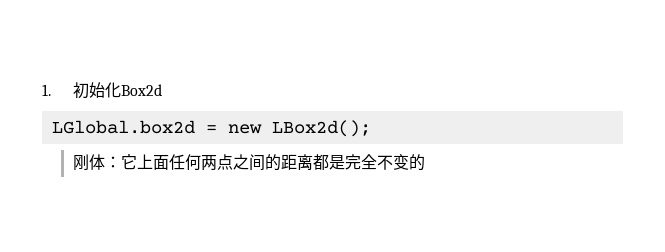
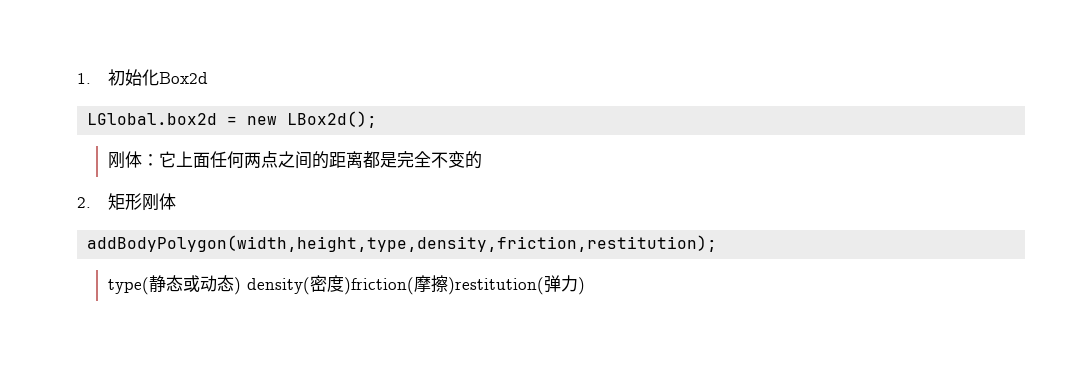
+ 2.矩形刚体
+ addBodyPolygon(width,height,type,density,friction,restitution);
+ type(静态或动态) density(密度)friction(摩擦)restitution(弹力)

